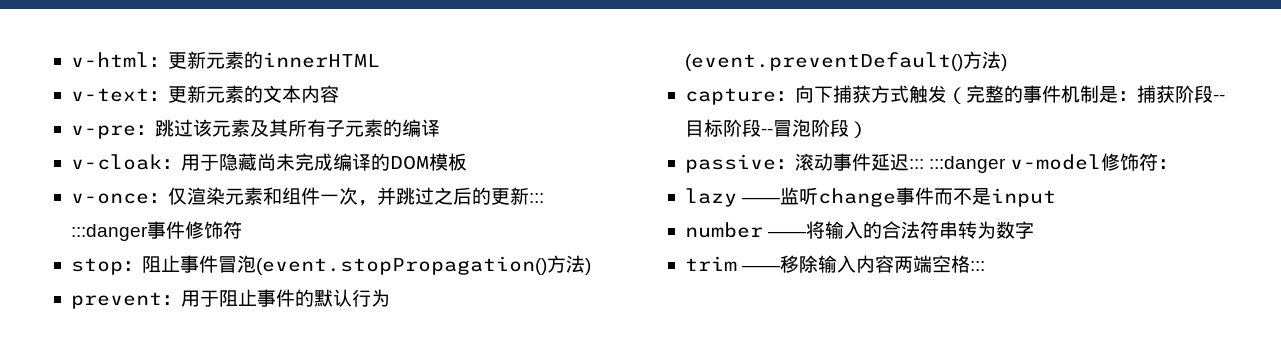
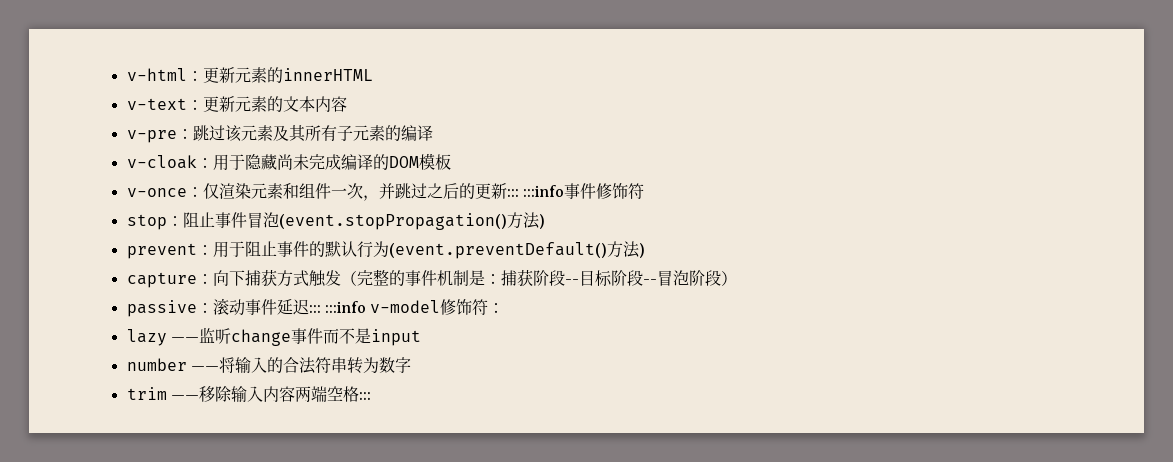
- v-once：仅渲染元素和组件一次，并跳过之后的更新::: :::danger事件修饰符
+ v-once：仅渲染元素和组件一次，并跳过之后的更新::: :::info事件修饰符
- passive：滚动事件延迟::: :::danger v-model修饰符：
+ passive：滚动事件延迟::: :::info v-model修饰符：

